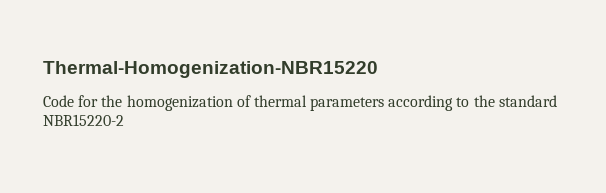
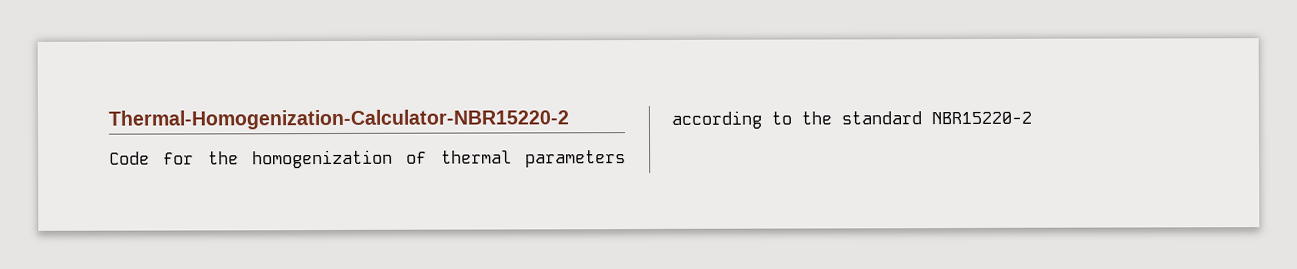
- Thermal-Homogenization-NBR15220
+ Thermal-Homogenization-Calculator-NBR15220-2

